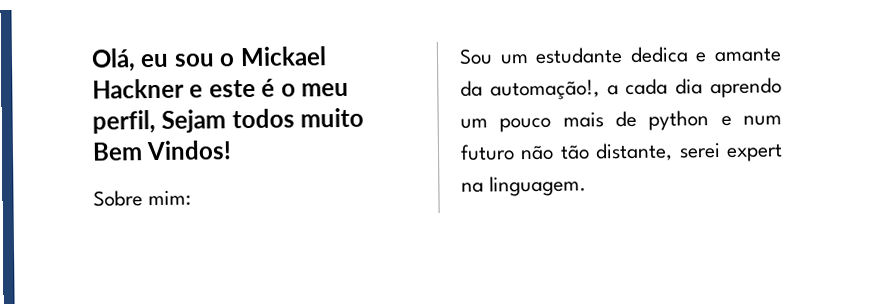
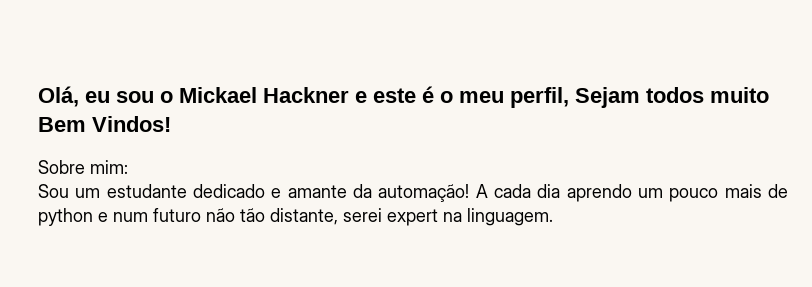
- Sou um estudante dedica e amante da automação!, a cada dia aprendo um pouco mais de python e num futuro não tão distante, serei expert na linguagem.
+ Sou um estudante dedicado e amante da automação! A cada dia aprendo um pouco mais de python e num futuro não tão distante, serei expert na linguagem.

